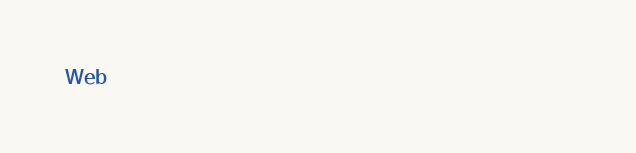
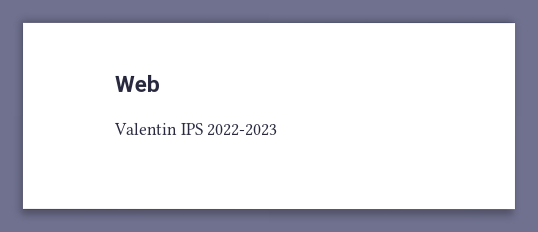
+ Valentin IPS 2022-2023

